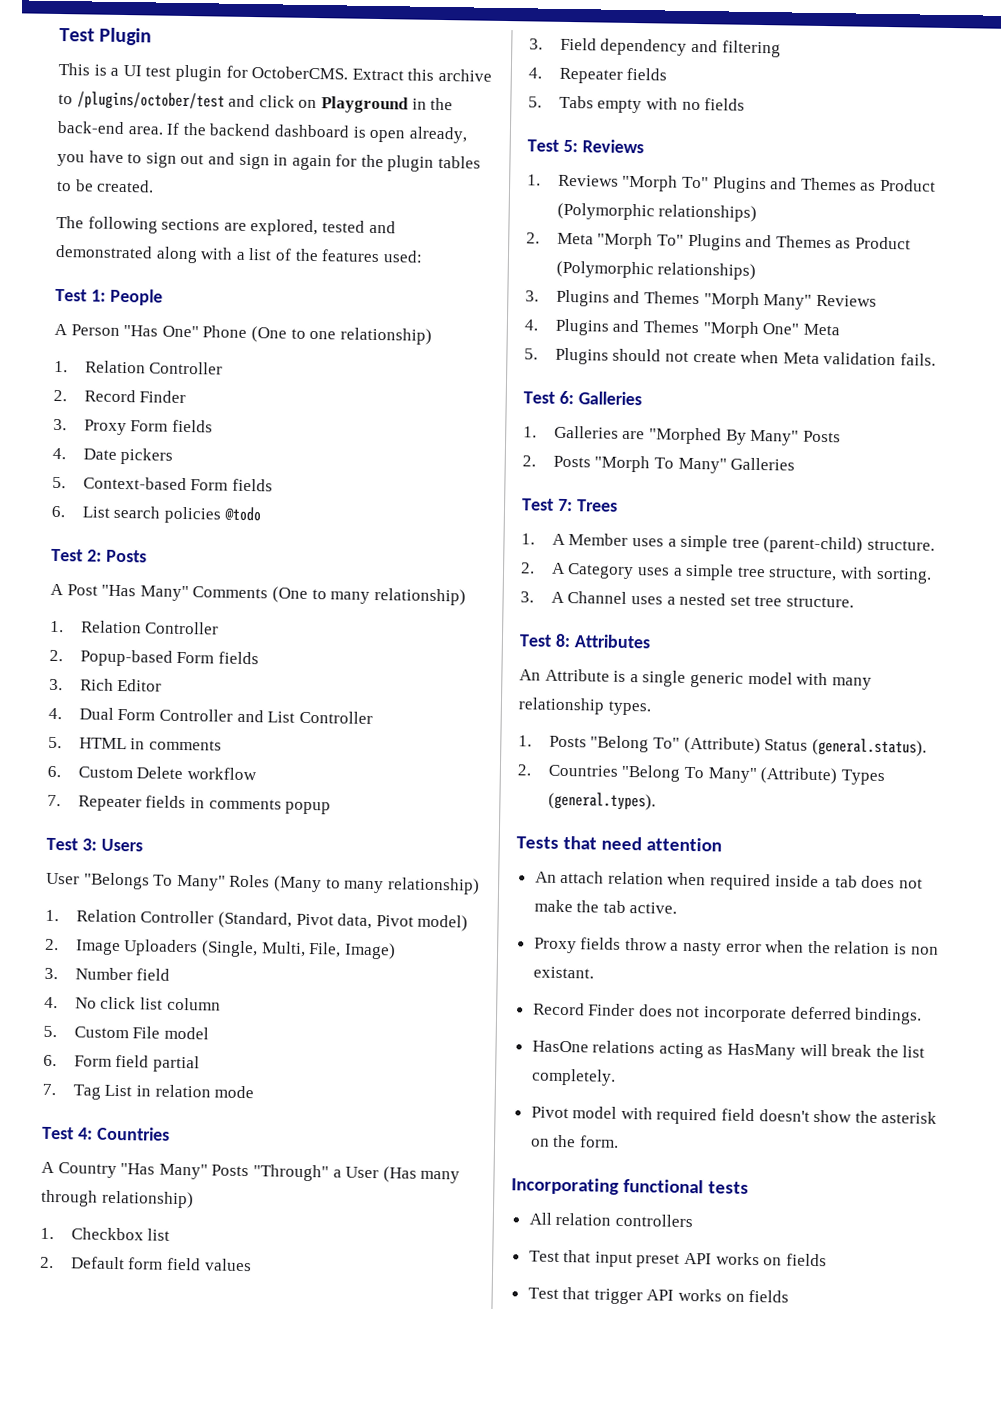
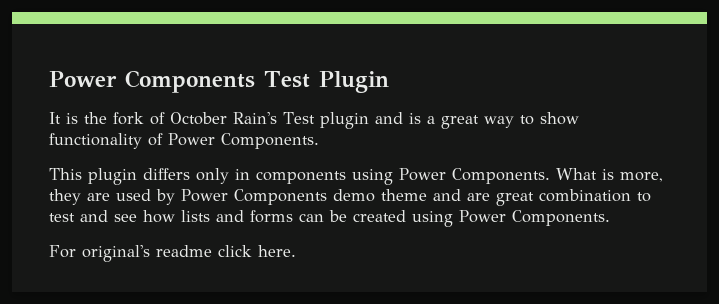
- Test Plugin
+ Power Components Test Plugin
- This is a UI test plugin for OctoberCMS. Extract this archive to /plugins/october/test and click on Playground in the back-end area. If the backend dashboard is open already, you have to sign out and sign in again for the plugin tables to be created.
- The following sections are explored, tested and demonstrated along with a list of the features used:
- Test 1: People
- A Person "Has One" Phone (One to one relationship)
- 1. Relation Controller
- 2. Record Finder
- 3. Proxy Form fields
- 4. Date pickers
- 5. Context-based Form fields
- 6. List search policies @todo
- Test 2: Posts
- A Post "Has Many" Comments (One to many relationship)
- 1. Relation Controller
- 2. Popup-based Form fields
- 3. Rich Editor
- 4. Dual Form Controller and List Controller
- 5. HTML in comments
- 6. Custom Delete workflow
- 7. Repeater fields in comments popup
- Test 3: Users
- User "Belongs To Many" Roles (Many to many relationship)
- 1. Relation Controller (Standard, Pivot data, Pivot model)
- 2. Image Uploaders (Single, Multi, File, Image)
- 3. Number field
- 4. No click list column
- 5. Custom File model
- 6. Form field partial
- 7. Tag List in relation mode
- Test 4: Countries
- A Country "Has Many" Posts "Through" a User (Has many through relationship)
- 1. Checkbox list
- 2. Default form field values
- 3. Field dependency and filtering
- 4. Repeater fields
- 5. Tabs empty with no fields
- Test 5: Reviews
- 1. Reviews "Morph To" Plugins and Themes as Product (Polymorphic relationships)
- 2. Meta "Morph To" Plugins and Themes as Product (Polymorphic relationships)
- 3. Plugins and Themes "Morph Many" Reviews
- 4. Plugins and Themes "Morph One" Meta
- 5. Plugins should not create when Meta validation fails.
- Test 6: Galleries
- 1. Galleries are "Morphed By Many" Posts
- 2. Posts "Morph To Many" Galleries
- Test 7: Trees
- 1. A Member uses a simple tree (parent-child) structure.
- 2. A Category uses a simple tree structure, with sorting.
- 3. A Channel uses a nested set tree structure.
- Test 8: Attributes
- An Attribute is a single generic model with many relationship types.
- 1. Posts "Belong To" (Attribute) Status (general.status).
- 2. Countries "Belong To Many" (Attribute) Types (general.types).
- Tests that need attention
- An attach relation when required inside a tab does not make the tab active.
- Proxy fields throw a nasty error when the relation is non existant.
- Record Finder does not incorporate deferred bindings.
- HasOne relations acting as HasMany will break the list completely.
- Pivot model with required field doesn't show the asterisk on the form.
- Incorporating functional tests
- All relation controllers
- Test that input preset API works on fields
- Test that trigger API works on fields
+ It is the fork of October Rain's Test plugin and is a great way to show functionality of Power Components.
+ This plugin differs only in components using Power Components. What is more, they are used by Power Components demo theme and are great combination to test and see how lists and forms can be created using Power Components.
+ For original's readme click here.

